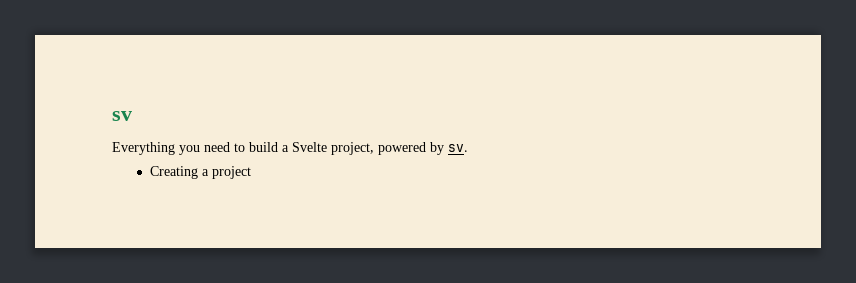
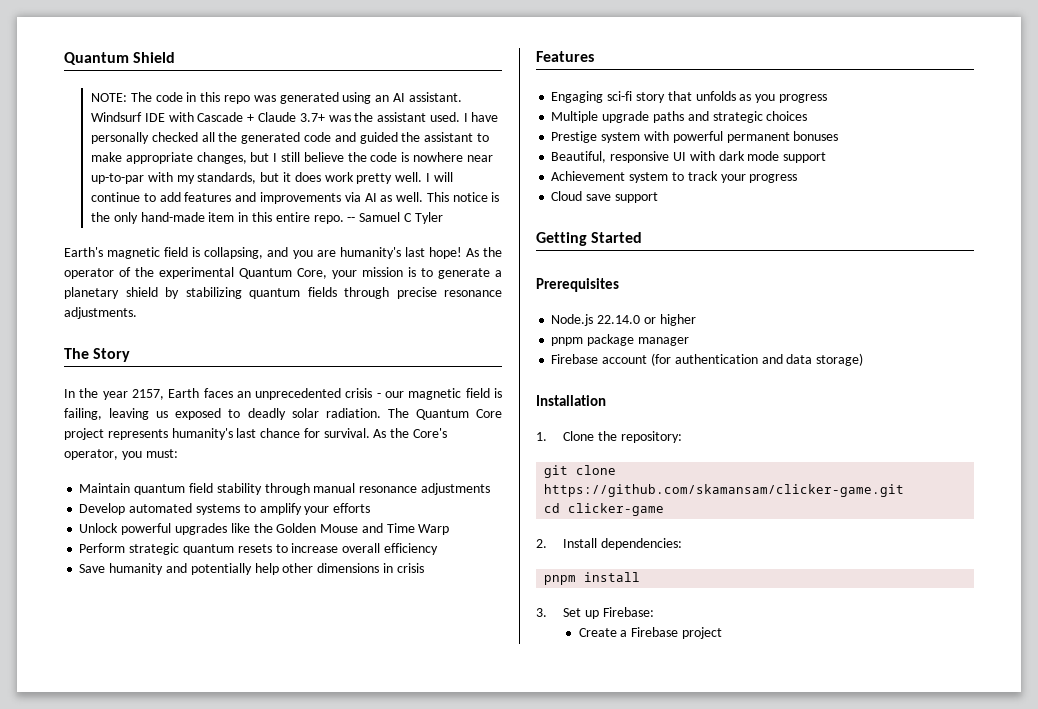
- sv
- Everything you need to build a Svelte project, powered by sv.
- Creating a project
+ Quantum Shield
+ NOTE: The code in this repo was generated using an AI assistant. Windsurf IDE with Cascade + Claude 3.7+ was the assistant used. I have personally checked all the generated code and guided the assistant to make appropriate changes, but I still believe the code is nowhere near up-to-par with my standards, but it does work pretty well. I will continue to add features and improvements via AI as well. This notice is the only hand-made item in this entire repo. -- Samuel C Tyler
+ Earth's magnetic field is collapsing, and you are humanity's last hope! As the operator of the experimental Quantum Core, your mission is to generate a planetary shield by stabilizing quantum fields through precise resonance adjustments.
+ The Story
+ In the year 2157, Earth faces an unprecedented crisis - our magnetic field is failing, leaving us exposed to deadly solar radiation. The Quantum Core project represents humanity's last chance for survival. As the Core's operator, you must:
+ Maintain quantum field stability through manual resonance adjustments
+ Develop automated systems to amplify your efforts
+ Unlock powerful upgrades like the Golden Mouse and Time Warp
+ Perform strategic quantum resets to increase overall efficiency
+ Save humanity and potentially help other dimensions in crisis
+ Features
+ Engaging sci-fi story that unfolds as you progress
+ Multiple upgrade paths and strategic choices
+ Prestige system with powerful permanent bonuses
+ Beautiful, responsive UI with dark mode support
+ Achievement system to track your progress
+ Cloud save support
+ Getting Started
+ Prerequisites
+ Node.js 22.14.0 or higher
+ pnpm package manager
+ Firebase account (for authentication and data storage)
+ Installation
+ 1. Clone the repository:
+ git clone https://github.com/skamansam/clicker-game.git
+ cd clicker-game
+ 2. Install dependencies:
+ pnpm install
+ 3. Set up Firebase:
+ Create a Firebase project

